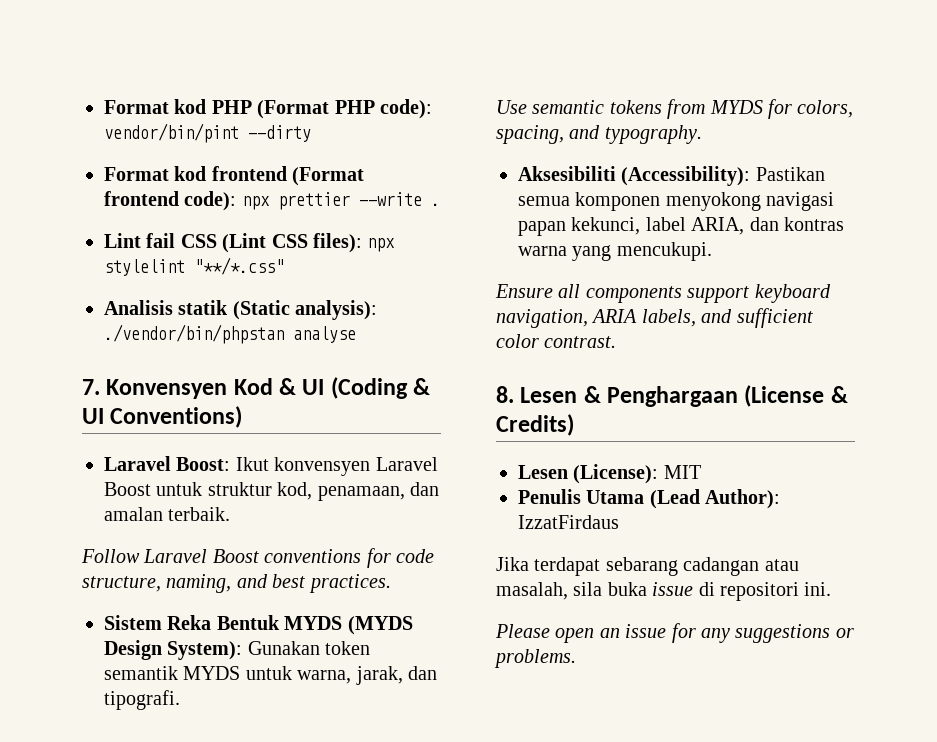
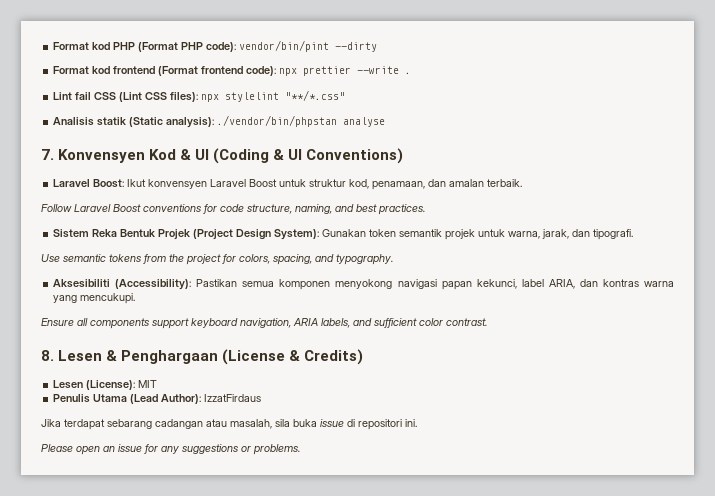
- Sistem Reka Bentuk MYDS (MYDS Design System): Gunakan token semantik MYDS untuk warna, jarak, dan tipografi.
+ Sistem Reka Bentuk Projek (Project Design System): Gunakan token semantik projek untuk warna, jarak, dan tipografi.
- Use semantic tokens from MYDS for colors, spacing, and typography.
+ Use semantic tokens from the project for colors, spacing, and typography.

